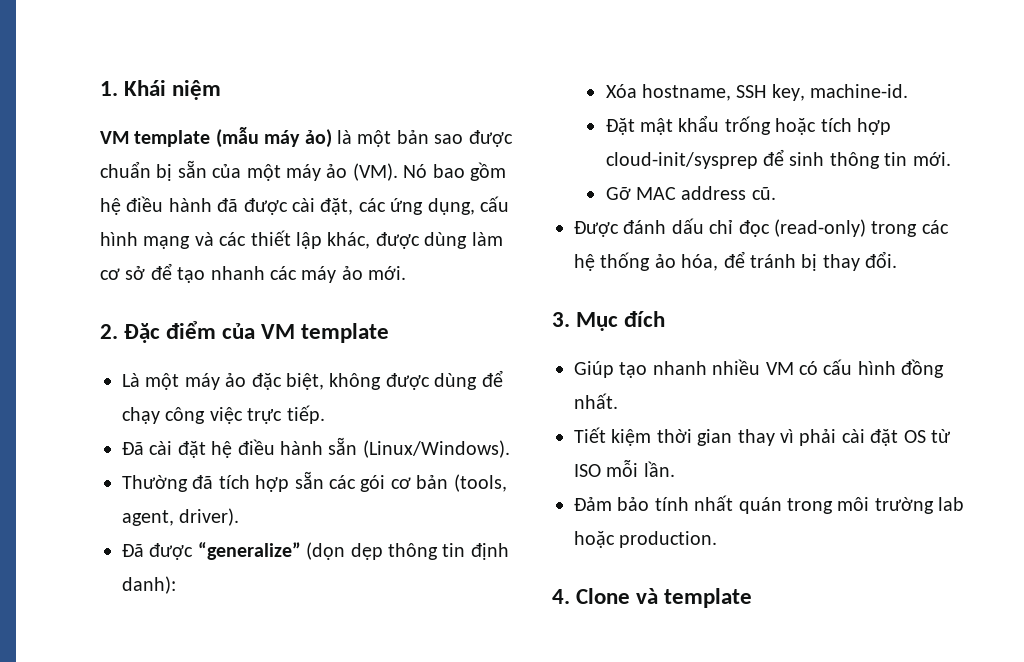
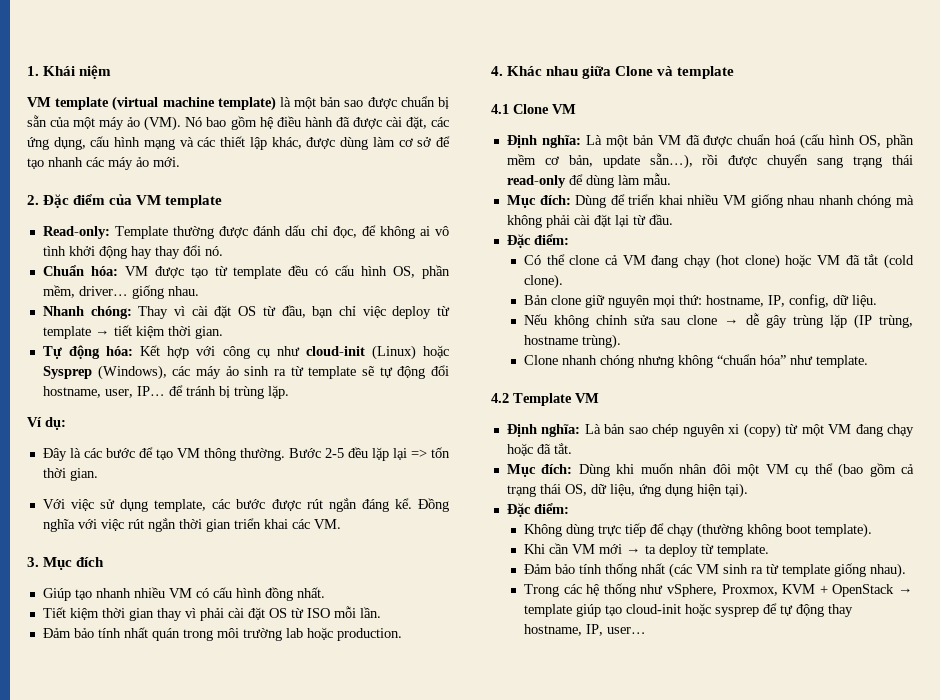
- VM template (mẫu máy ảo) là một bản sao được chuẩn bị sẵn của một máy ảo (VM). Nó bao gồm hệ điều hành đã được cài đặt, các ứng dụng, cấu hình mạng và các thiết lập khác, được dùng làm cơ sở để tạo nhanh các máy ảo mới.
+ VM template (virtual machine template) là một bản sao được chuẩn bị sẵn của một máy ảo (VM). Nó bao gồm hệ điều hành đã được cài đặt, các ứng dụng, cấu hình mạng và các thiết lập khác, được dùng làm cơ sở để tạo nhanh các máy ảo mới.
- Là một máy ảo đặc biệt, không được dùng để chạy công việc trực tiếp.
- Đã cài đặt hệ điều hành sẵn (Linux/Windows).
- Thường đã tích hợp sẵn các gói cơ bản (tools, agent, driver).
- Đã được “generalize” (dọn dẹp thông tin định danh):
- Xóa hostname, SSH key, machine-id.
- Đặt mật khẩu trống hoặc tích hợp cloud-init/sysprep để sinh thông tin mới.
- Gỡ MAC address cũ.
- Được đánh dấu chỉ đọc (read-only) trong các hệ thống ảo hóa, để tránh bị thay đổi.
+ Read-only: Template thường được đánh dấu chỉ đọc, để không ai vô tình khởi động hay thay đổi nó.
+ Chuẩn hóa: VM được tạo từ template đều có cấu hình OS, phần mềm, driver… giống nhau.
+ Nhanh chóng: Thay vì cài đặt OS từ đầu, bạn chỉ việc deploy từ template → tiết kiệm thời gian.
+ Tự động hóa: Kết hợp với công cụ như cloud-init (Linux) hoặc Sysprep (Windows), các máy ảo sinh ra từ template sẽ tự động đổi hostname, user, IP… để tránh bị trùng lặp.
+ Ví dụ:
+ Đây là các bước để tạo VM thông thường. Bước 2-5 đều lặp lại => tốn thời gian.
+ Với việc sử dụng template, các bước được rút ngắn đáng kể. Đồng nghĩa với việc rút ngắn thời gian triển khai các VM.
- 4. Clone và template
+ 4. Khác nhau giữa Clone và template
+ 4.1 Clone VM
+ Định nghĩa: Là một bản VM đã được chuẩn hoá (cấu hình OS, phần mềm cơ bản, update sẵn…), rồi được chuyển sang trạng thái read-only để dùng làm mẫu.
+ Mục đích: Dùng để triển khai nhiều VM giống nhau nhanh chóng mà không phải cài đặt lại từ đầu.
+ Đặc điểm:
+ Có thể clone cả VM đang chạy (hot clone) hoặc VM đã tắt (cold clone).
+ Bản clone giữ nguyên mọi thứ: hostname, IP, config, dữ liệu.
+ Nếu không chỉnh sửa sau clone → dễ gây trùng lặp (IP trùng, hostname trùng).
+ Clone nhanh chóng nhưng không “chuẩn hóa” như template.
+ 4.2 Template VM
+ Định nghĩa: Là bản sao chép nguyên xi (copy) từ một VM đang chạy hoặc đã tắt.
+ Mục đích: Dùng khi muốn nhân đôi một VM cụ thể (bao gồm cả trạng thái OS, dữ liệu, ứng dụng hiện tại).
+ Đặc điểm:
+ Không dùng trực tiếp để chạy (thường không boot template).
+ Khi cần VM mới → ta deploy từ template.
+ Đảm bảo tính thống nhất (các VM sinh ra từ template giống nhau).
+ Trong các hệ thống như vSphere, Proxmox, KVM + OpenStack → template giúp tạo cloud-init hoặc sysprep để tự động thay hostname, IP, user…

